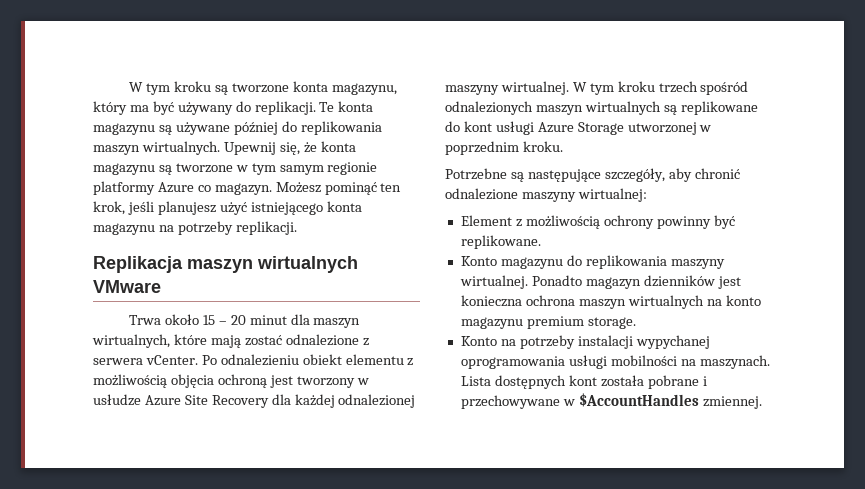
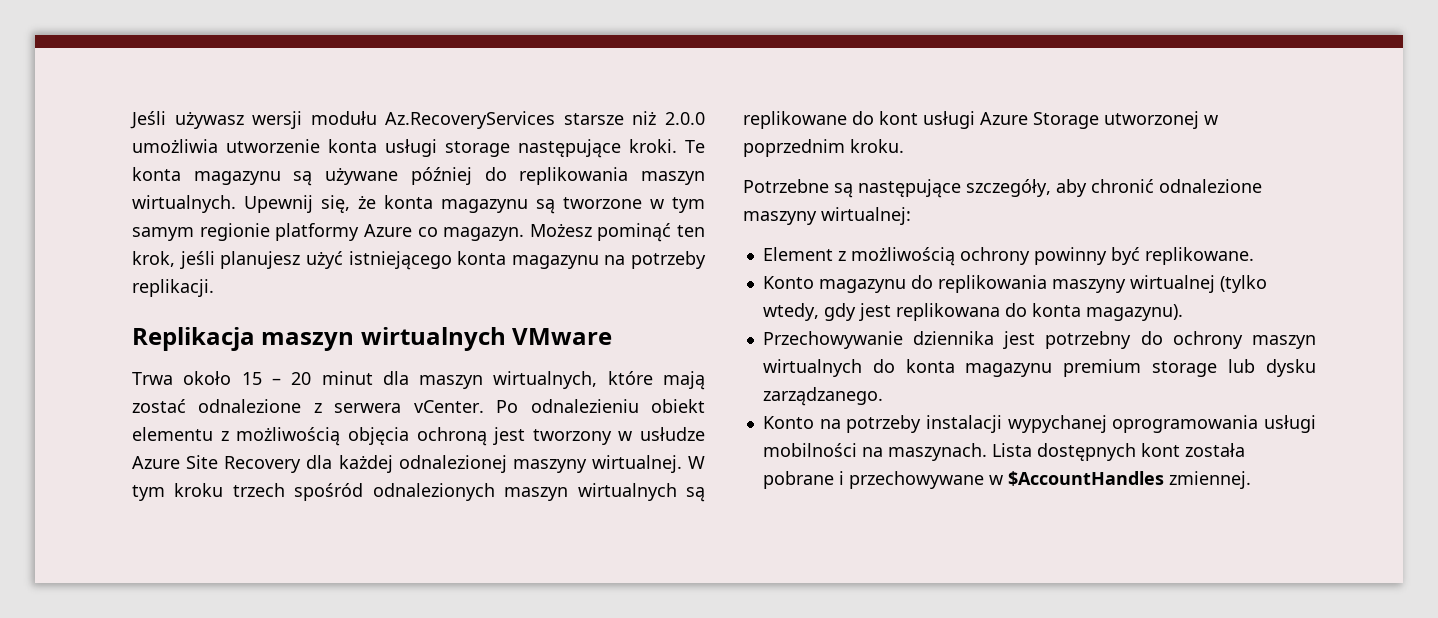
- W tym kroku są tworzone konta magazynu, który ma być używany do replikacji.
+ Jeśli używasz wersji modułu Az.RecoveryServices starsze niż 2.0.0 umożliwia utworzenie konta usługi storage następujące kroki.
- Konto magazynu do replikowania maszyny wirtualnej. Ponadto magazyn dzienników jest konieczna ochrona maszyn wirtualnych na konto magazynu premium storage.
+ Konto magazynu do replikowania maszyny wirtualnej (tylko wtedy, gdy jest replikowana do konta magazynu).
+ Przechowywanie dziennika jest potrzebny do ochrony maszyn wirtualnych do konta magazynu premium storage lub dysku zarządzanego.

